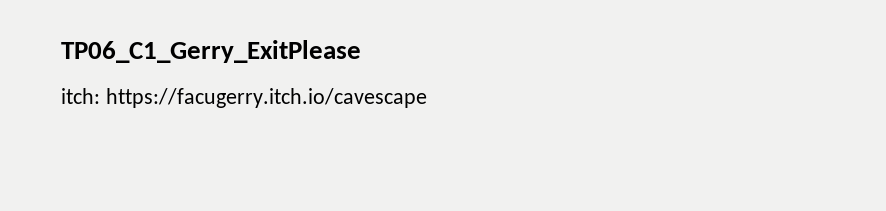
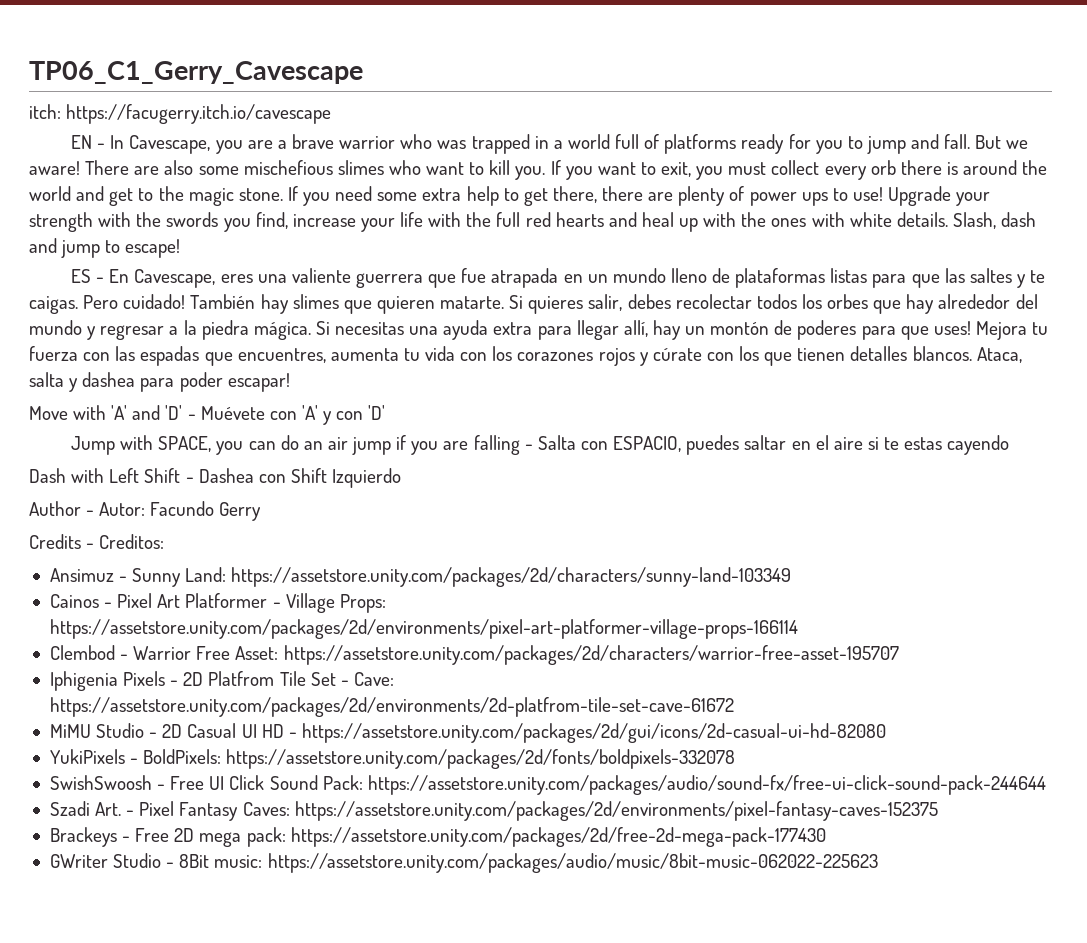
- TP06_C1_Gerry_ExitPlease
+ TP06_C1_Gerry_Cavescape
+ EN - In Cavescape, you are a brave warrior who was trapped in a world full of platforms ready for you to jump and fall. But we aware! There are also some mischefious slimes who want to kill you. If you want to exit, you must collect every orb there is around the world and get to the magic stone. If you need some extra help to get there, there are plenty of power ups to use! Upgrade your strength with the swords you find, increase your life with the full red hearts and heal up with the ones with white details. Slash, dash and jump to escape!
+ ES - En Cavescape, eres una valiente guerrera que fue atrapada en un mundo lleno de plataformas listas para que las saltes y te caigas. Pero cuidado! También hay slimes que quieren matarte. Si quieres salir, debes recolectar todos los orbes que hay alrededor del mundo y regresar a la piedra mágica. Si necesitas una ayuda extra para llegar allí, hay un montón de poderes para que uses! Mejora tu fuerza con las espadas que encuentres, aumenta tu vida con los corazones rojos y cúrate con los que tienen detalles blancos. Ataca, salta y dashea para poder escapar!
+ Move with 'A' and 'D' - Muévete con 'A' y con 'D'
+ Jump with SPACE, you can do an air jump if you are falling - Salta con ESPACIO, puedes saltar en el aire si te estas cayendo
+ Dash with Left Shift - Dashea con Shift Izquierdo
+ Author - Autor: Facundo Gerry
+ Credits - Creditos:
+ Ansimuz - Sunny Land: https://assetstore.unity.com/packages/2d/characters/sunny-land-103349
+ Cainos - Pixel Art Platformer - Village Props: https://assetstore.unity.com/packages/2d/environments/pixel-art-platformer-village-props-166114
+ Clembod - Warrior Free Asset: https://assetstore.unity.com/packages/2d/characters/warrior-free-asset-195707
+ Iphigenia Pixels - 2D Platfrom Tile Set - Cave: https://assetstore.unity.com/packages/2d/environments/2d-platfrom-tile-set-cave-61672
+ MiMU Studio - 2D Casual UI HD - https://assetstore.unity.com/packages/2d/gui/icons/2d-casual-ui-hd-82080
+ YukiPixels - BoldPixels: https://assetstore.unity.com/packages/2d/fonts/boldpixels-332078
+ SwishSwoosh - Free UI Click Sound Pack: https://assetstore.unity.com/packages/audio/sound-fx/free-ui-click-sound-pack-244644
+ Szadi Art. - Pixel Fantasy Caves: https://assetstore.unity.com/packages/2d/environments/pixel-fantasy-caves-152375
+ Brackeys - Free 2D mega pack: https://assetstore.unity.com/packages/2d/free-2d-mega-pack-177430
+ GWriter Studio - 8Bit music: https://assetstore.unity.com/packages/audio/music/8bit-music-062022-225623

